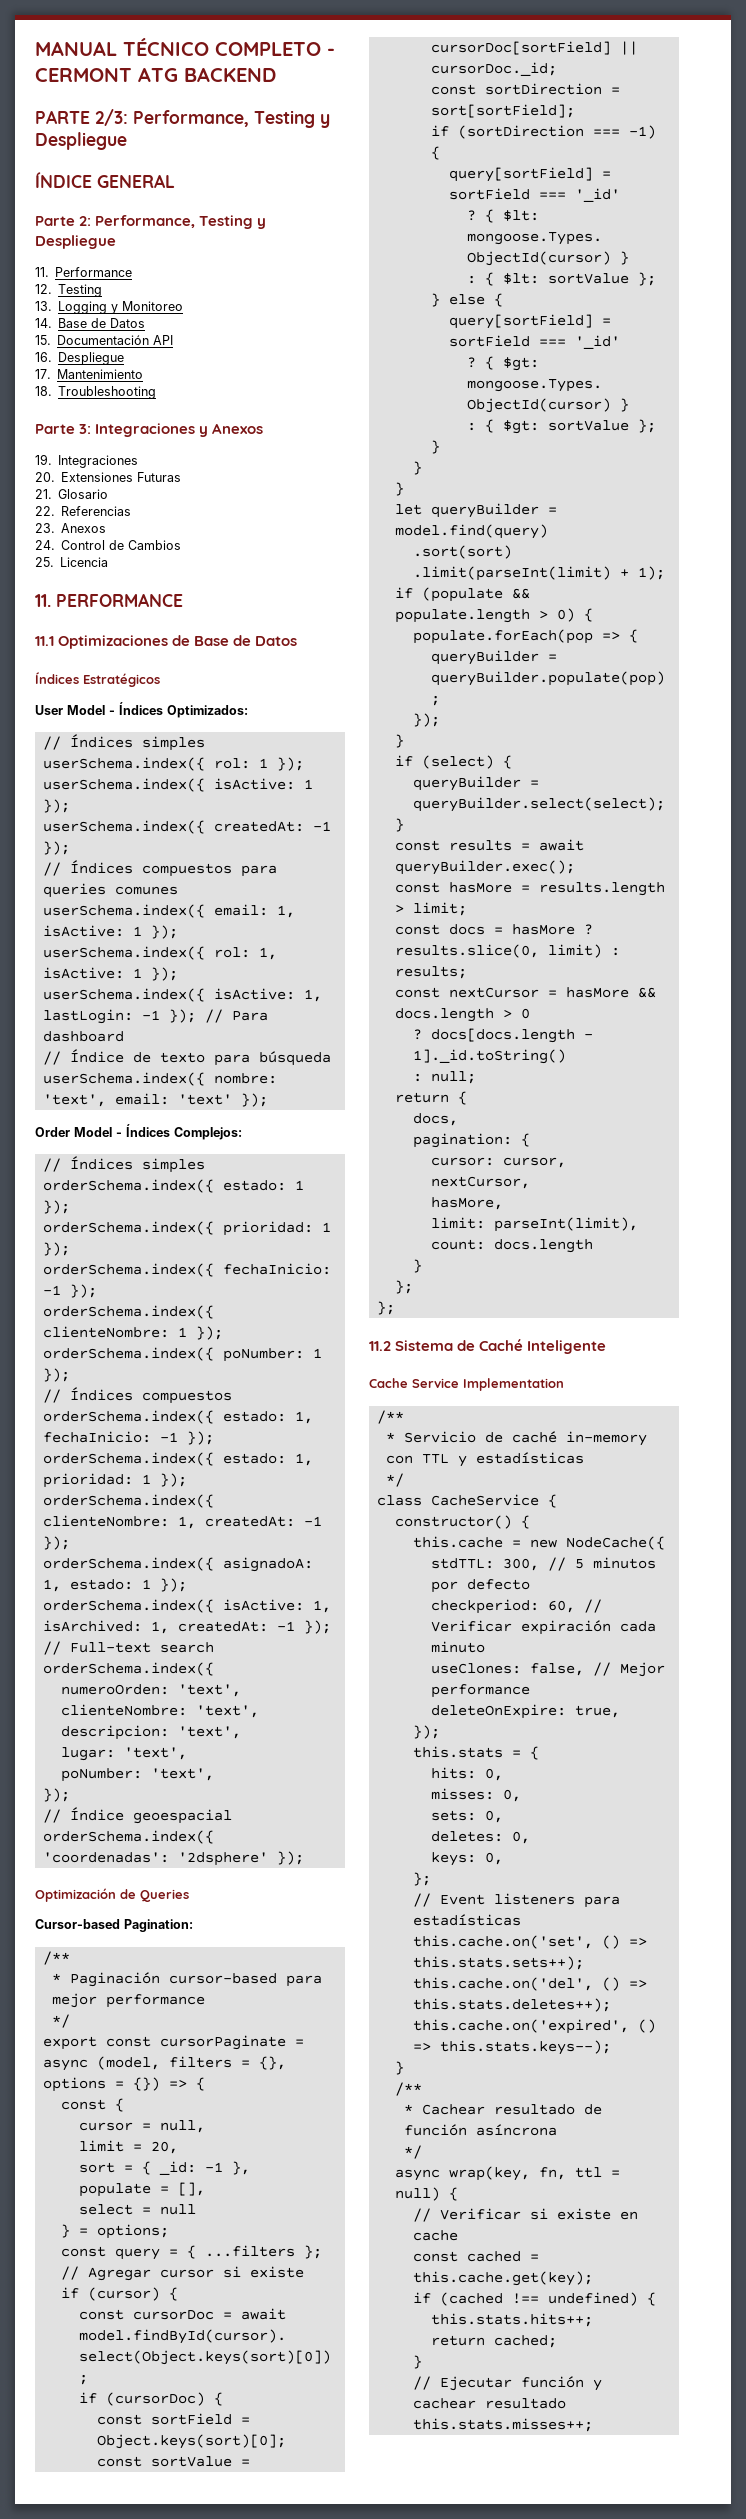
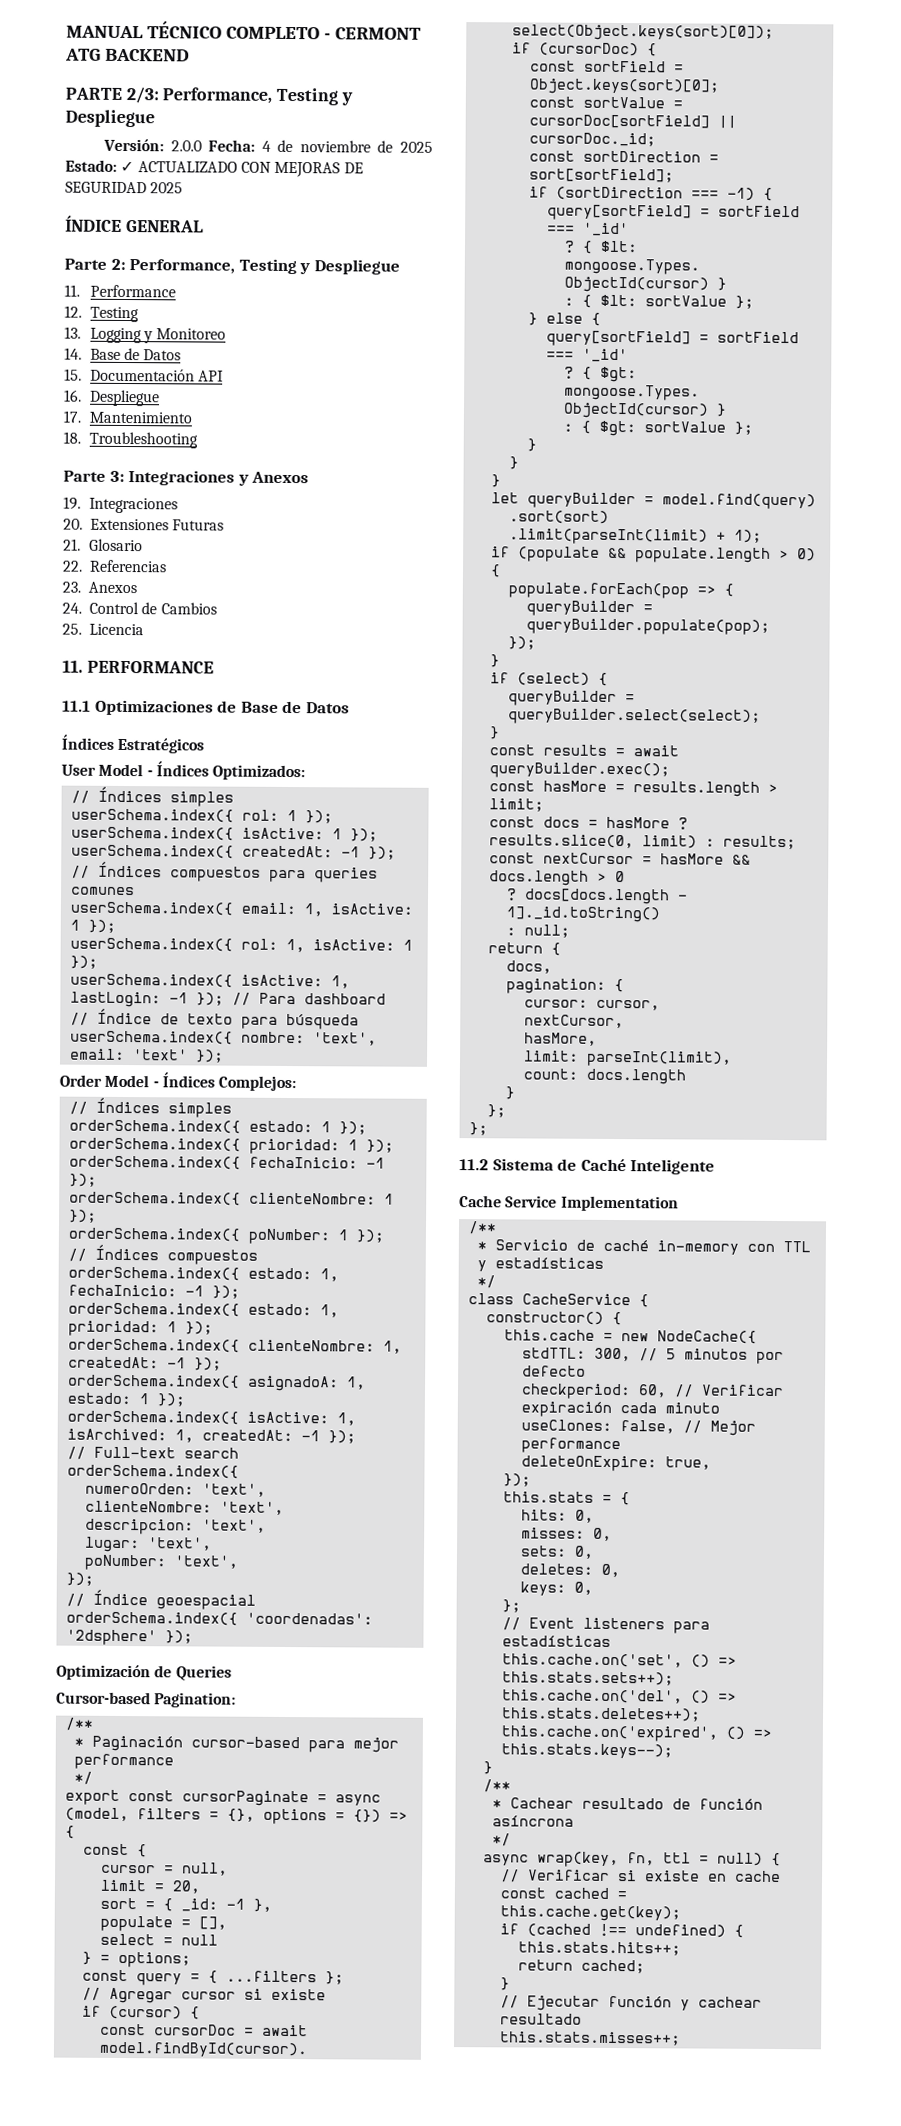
+ Versión: 2.0.0 Fecha: 4 de noviembre de 2025 Estado: ✓ ACTUALIZADO CON MEJORAS DE SEGURIDAD 2025

